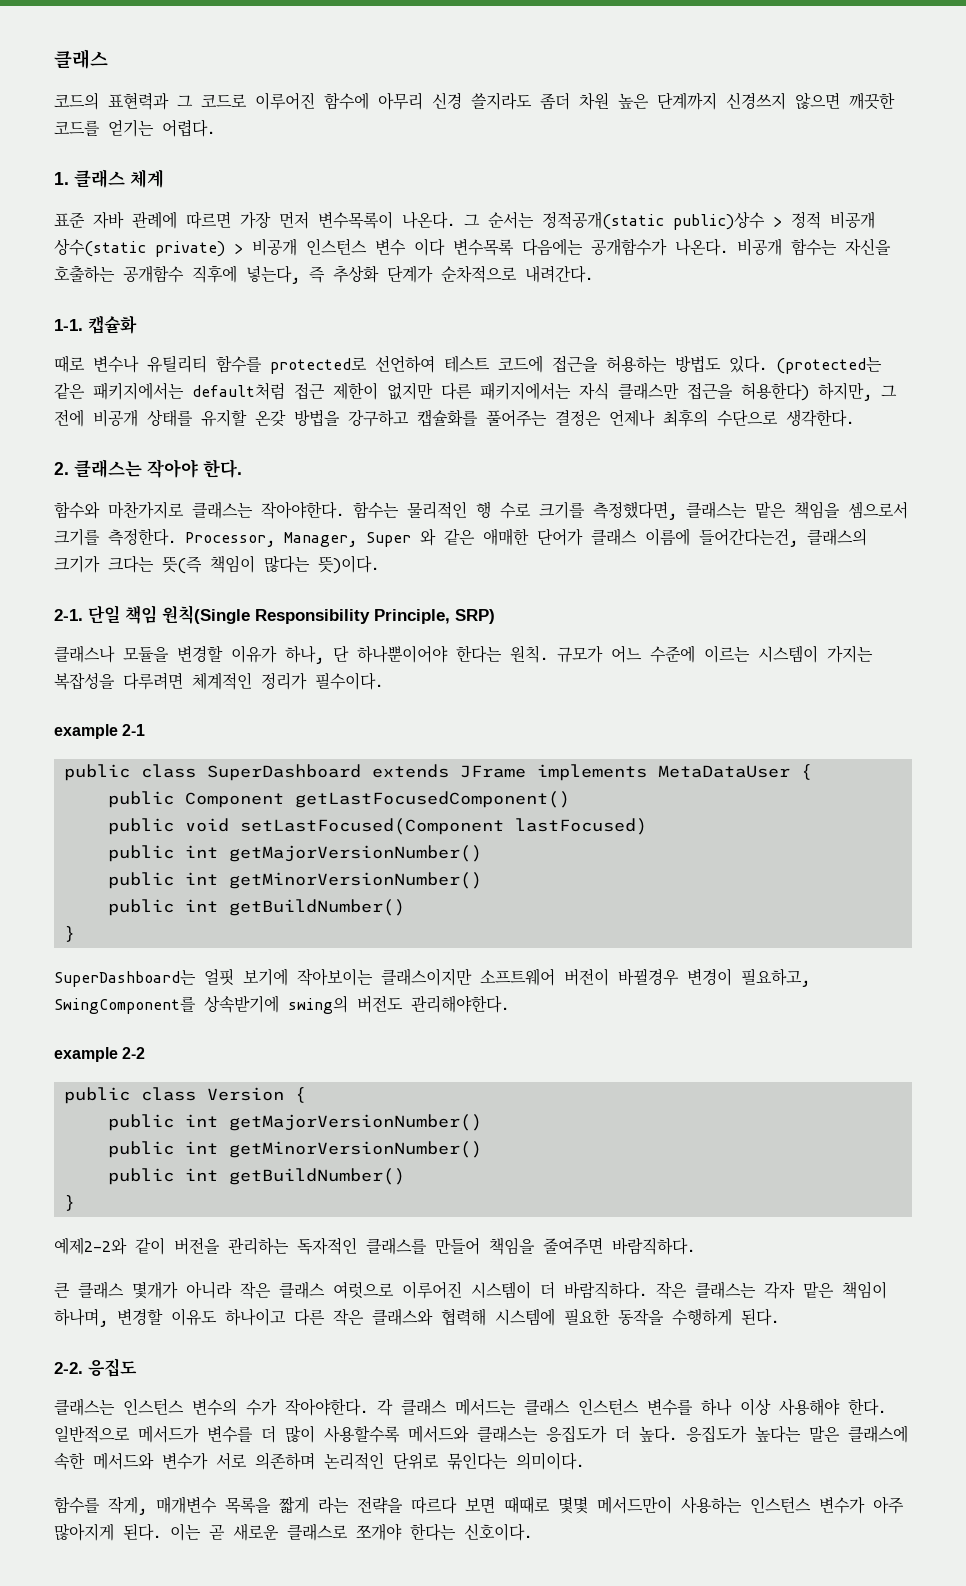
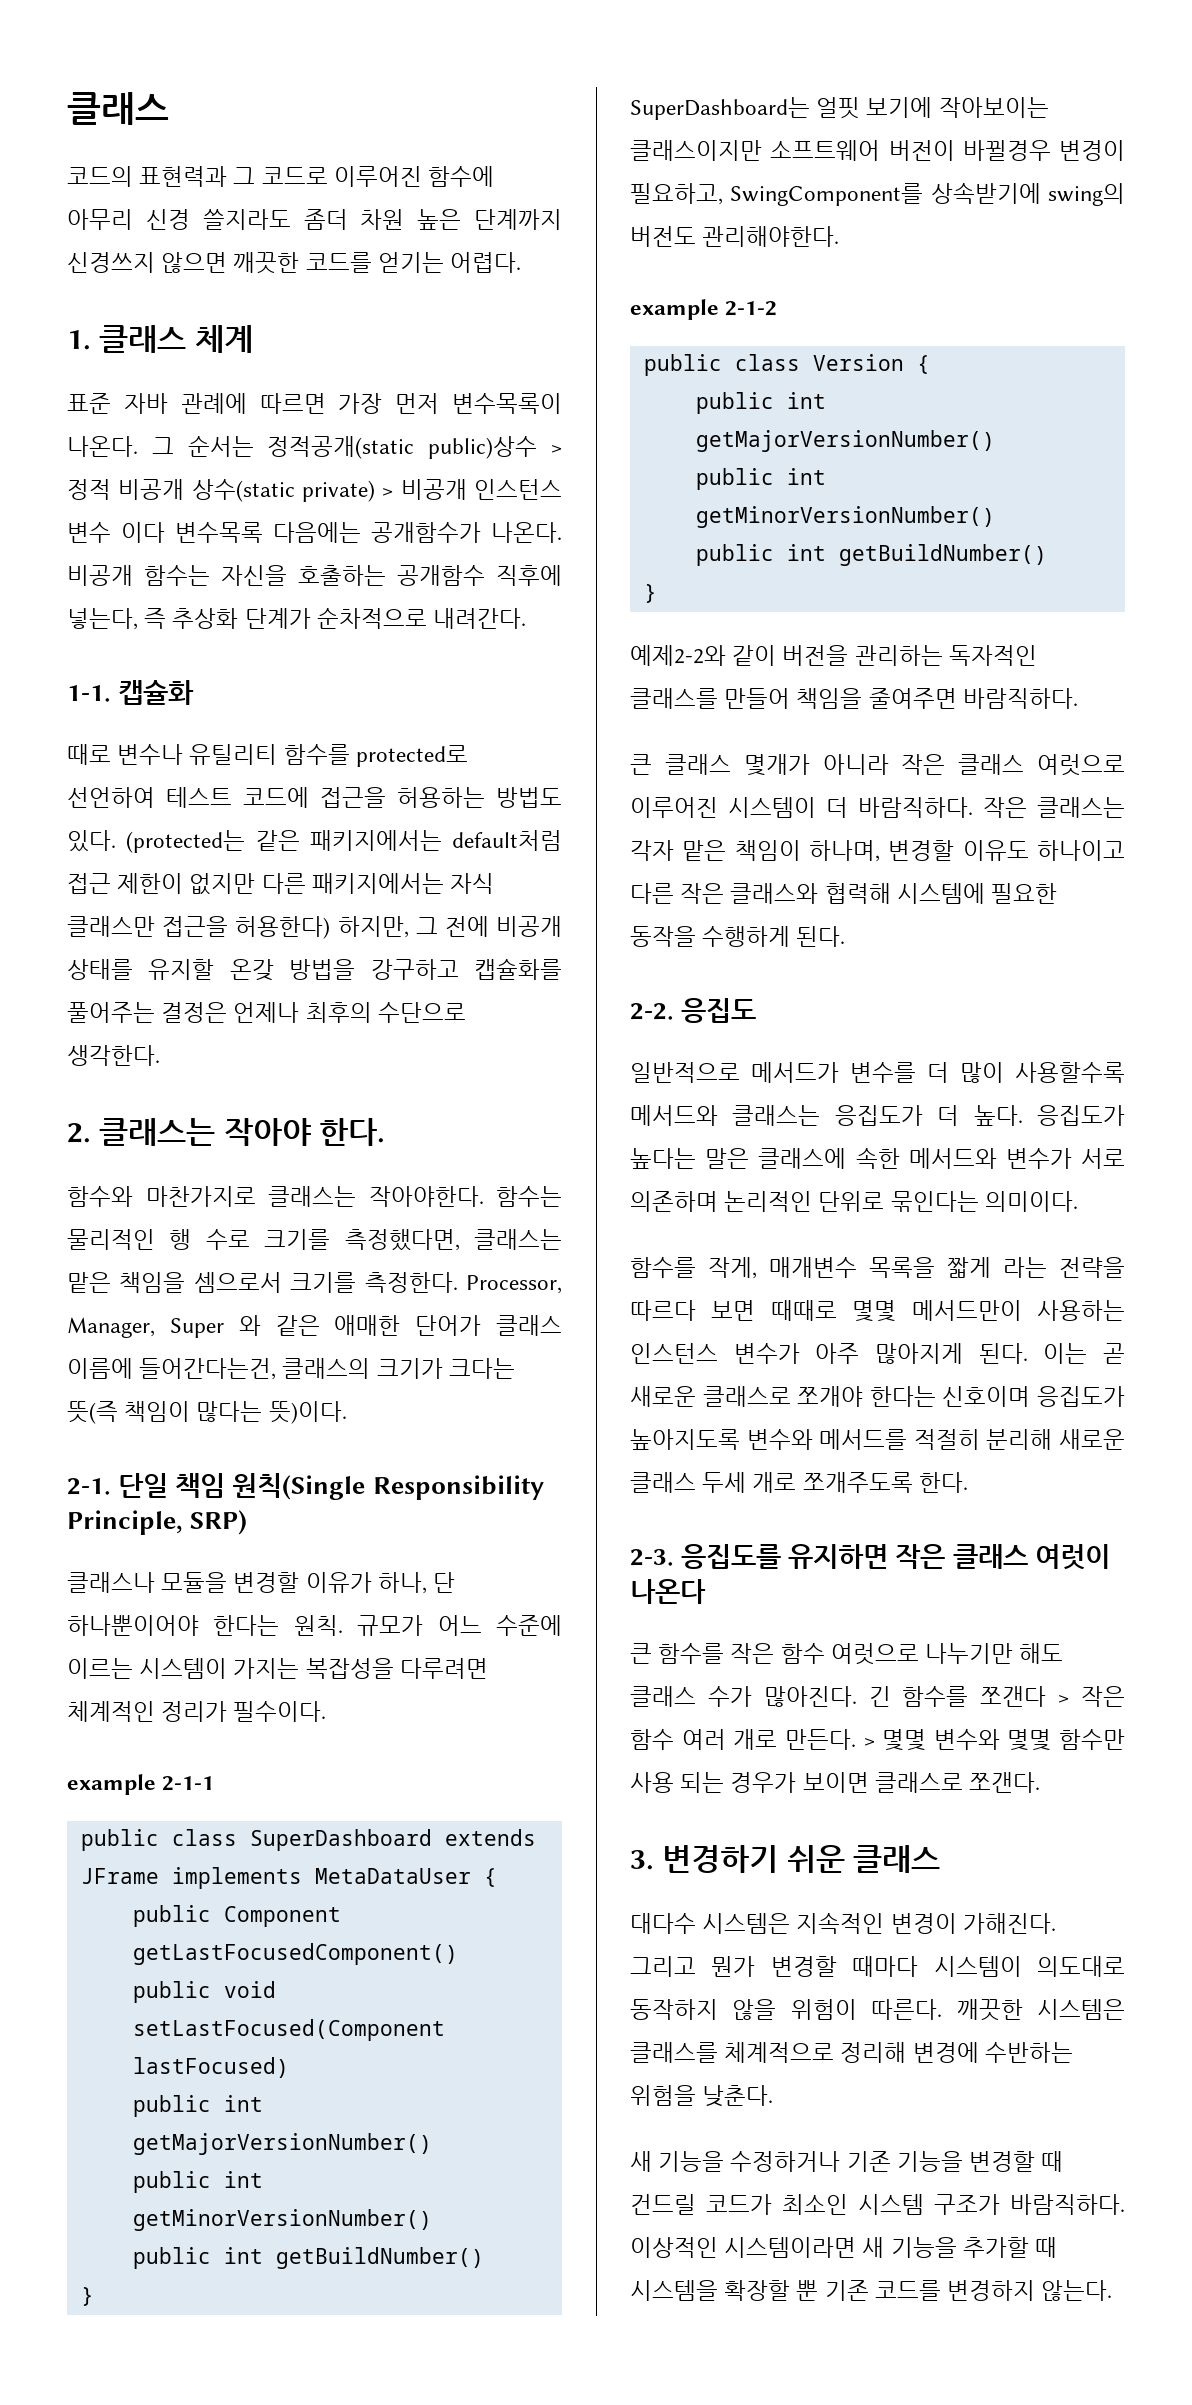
- example 2-1
+ example 2-1-1
- example 2-2
+ example 2-1-2
- 클래스는 인스턴스 변수의 수가 작아야한다. 각 클래스 메서드는 클래스 인스턴스 변수를 하나 이상 사용해야 한다.
- 이는 곧 새로운 클래스로 쪼개야 한다는 신호이다.
+ 이는 곧 새로운 클래스로 쪼개야 한다는 신호이며 응집도가 높아지도록 변수와 메서드를 적절히 분리해 새로운 클래스 두세 개로 쪼개주도록 한다.
+ 2-3. 응집도를 유지하면 작은 클래스 여럿이 나온다
+ 큰 함수를 작은 함수 여럿으로 나누기만 해도 클래스 수가 많아진다. 긴 함수를 쪼갠다 > 작은 함수 여러 개로 만든다. > 몇몇 변수와 몇몇 함수만 사용 되는 경우가 보이면 클래스로 쪼갠다.
+ 3. 변경하기 쉬운 클래스
+ 대다수 시스템은 지속적인 변경이 가해진다. 그리고 뭔가 변경할 때마다 시스템이 의도대로 동작하지 않을 위험이 따른다. 깨끗한 시스템은 클래스를 체계적으로 정리해 변경에 수반하는 위험을 낮춘다.
+ 새 기능을 수정하거나 기존 기능을 변경할 때 건드릴 코드가 최소인 시스템 구조가 바람직하다. 이상적인 시스템이라면 새 기능을 추가할 때 시스템을 확장할 뿐 기존 코드를 변경하지 않는다.

